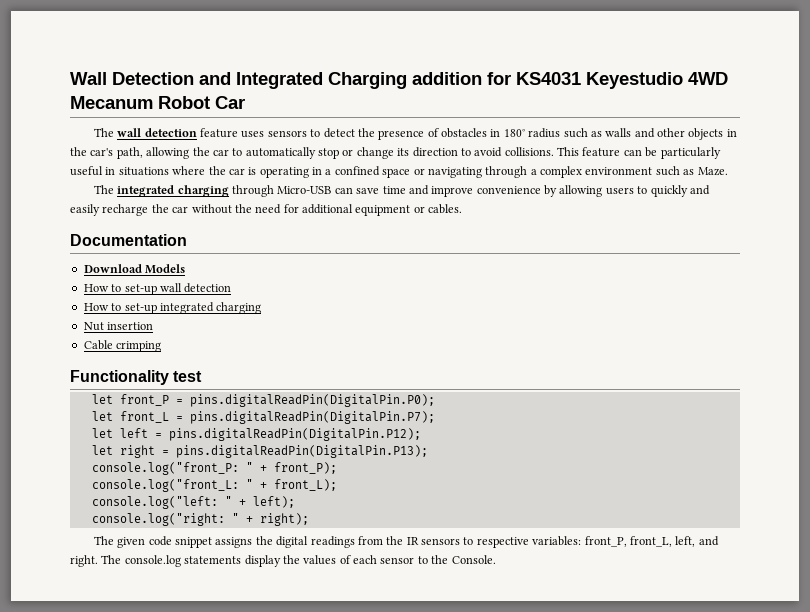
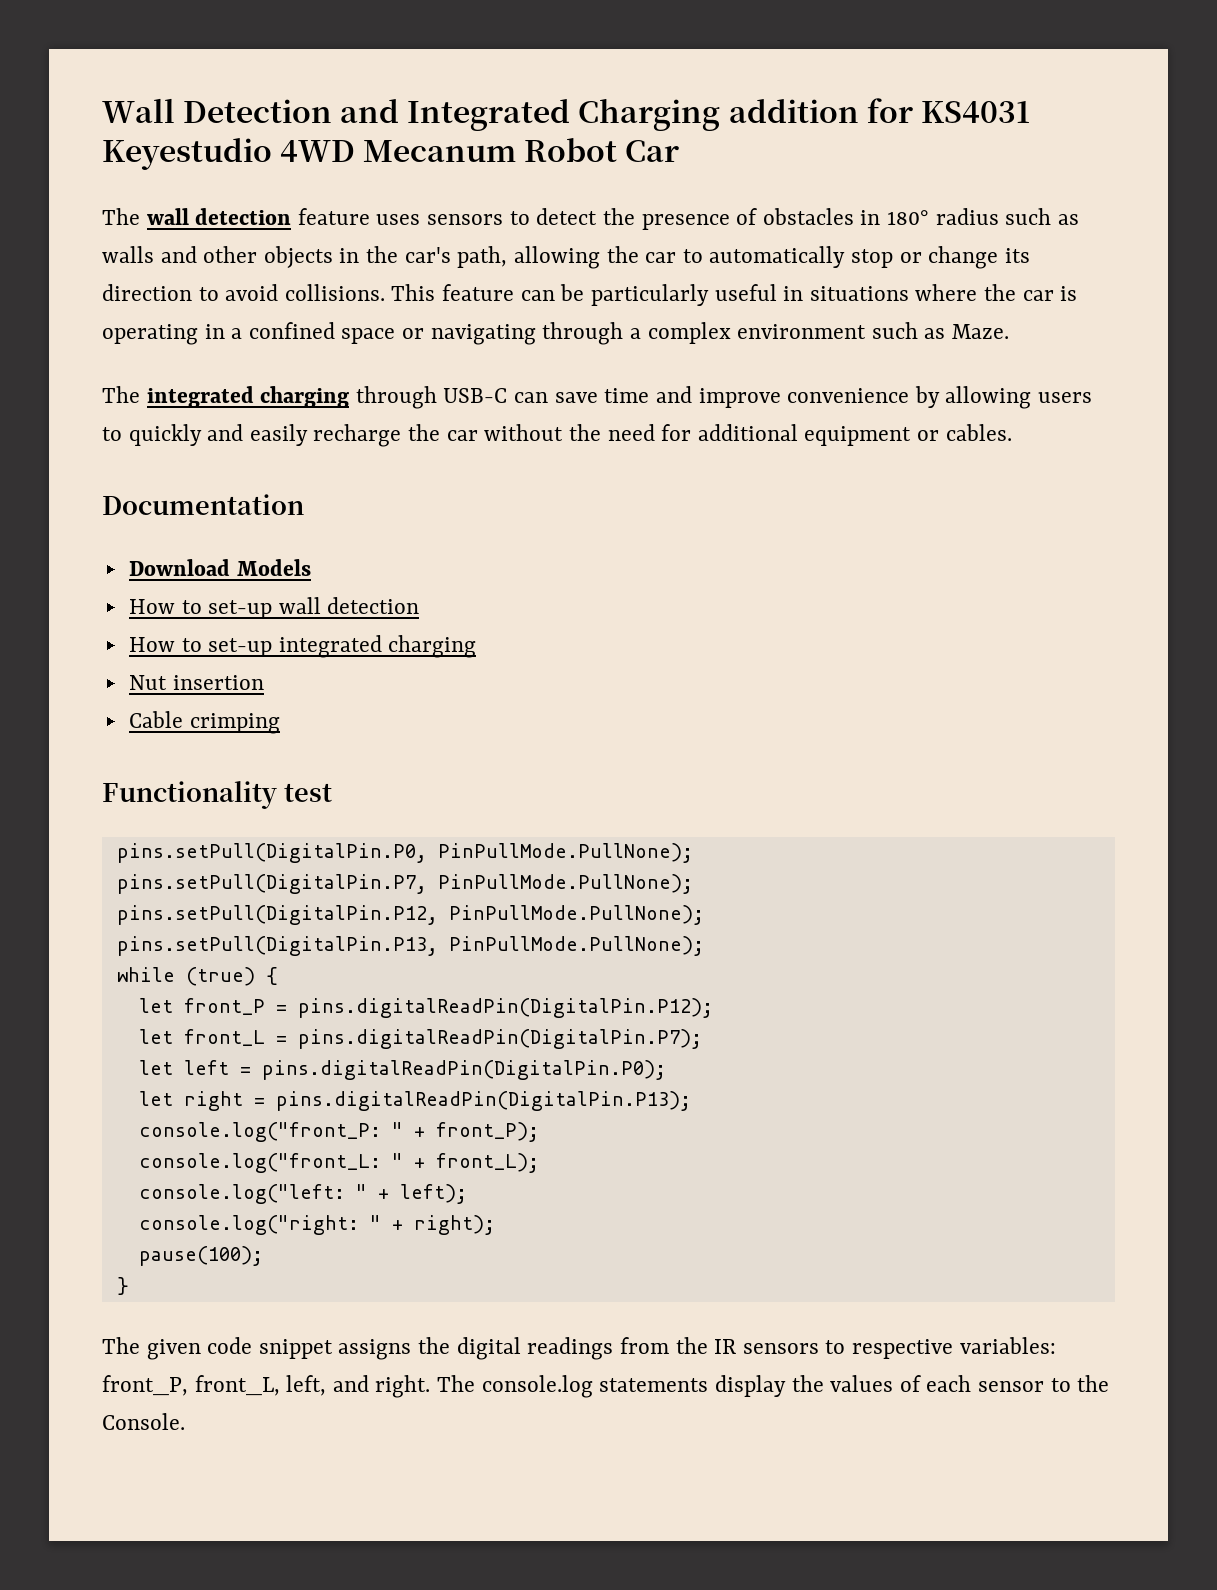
- The integrated charging through Micro-USB can save time and improve convenience by allowing users to quickly and easily recharge the car without the need for additional equipment or cables.
+ The integrated charging through USB-C can save time and improve convenience by allowing users to quickly and easily recharge the car without the need for additional equipment or cables.
+ pins.setPull(DigitalPin.P0, PinPullMode.PullNone);
+ pins.setPull(DigitalPin.P7, PinPullMode.PullNone);
+ pins.setPull(DigitalPin.P12, PinPullMode.PullNone);
+ pins.setPull(DigitalPin.P13, PinPullMode.PullNone);
+ while (true) {
- let front_P = pins.digitalReadPin(DigitalPin.P0);
+ let front_P = pins.digitalReadPin(DigitalPin.P12);
- let left = pins.digitalReadPin(DigitalPin.P12);
+ let left = pins.digitalReadPin(DigitalPin.P0);
+ pause(100);
+ }

